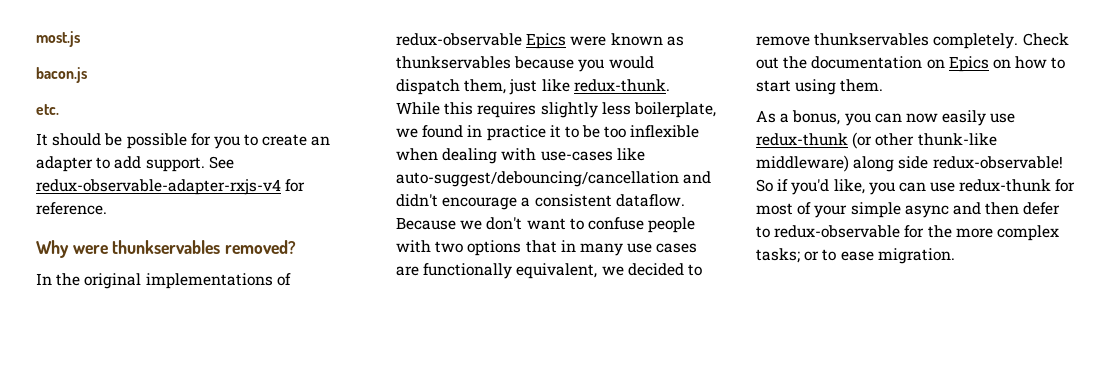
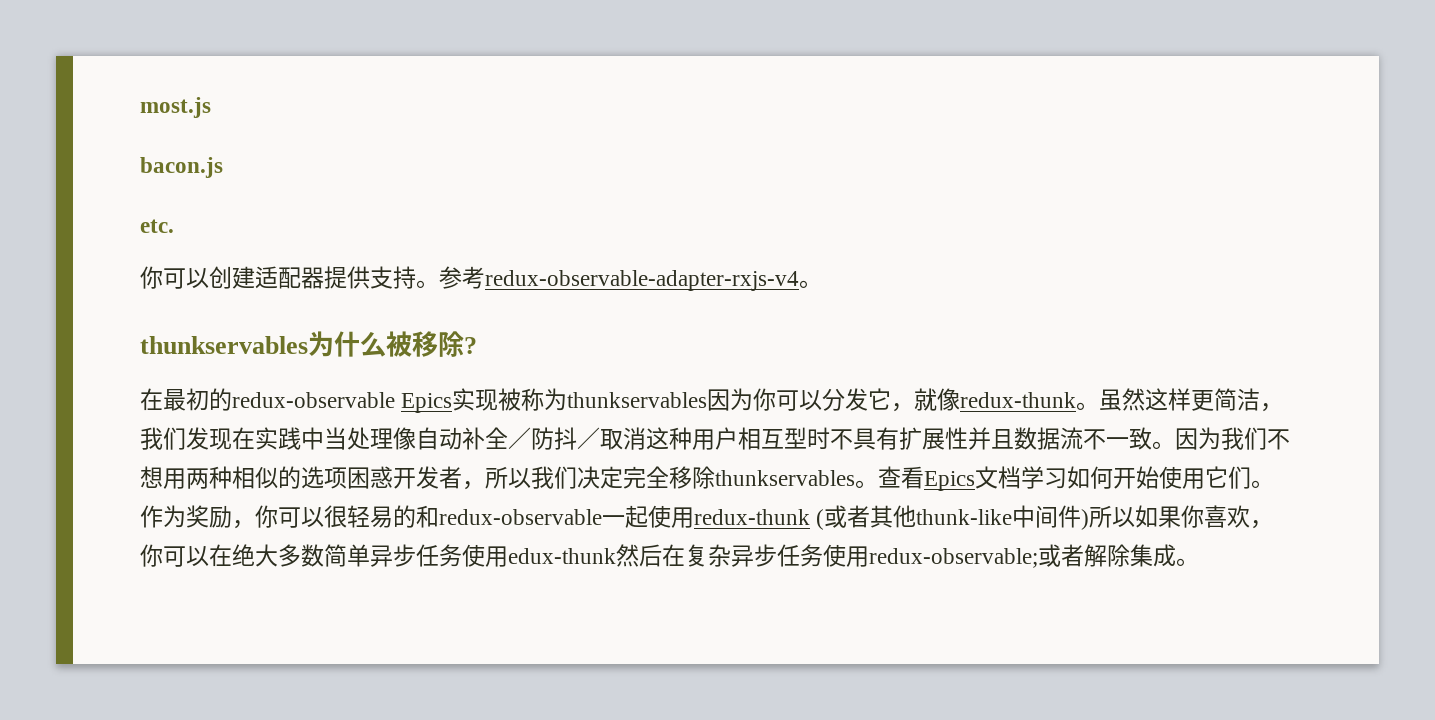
- It should be possible for you to create an adapter to add support. See redux-observable-adapter-rxjs-v4 for reference.
- Why were thunkservables removed?
- In the original implementations of redux-observable Epics were known as thunkservables because you would dispatch them, just like redux-thunk. While this requires slightly less boilerplate, we found in practice it to be too inflexible when dealing with use-cases like auto-suggest/debouncing/cancellation and didn't encourage a consistent dataflow. Because we don't want to confuse people with two options that in many use cases are functionally equivalent, we decided to remove thunkservables completely. Check out the documentation on Epics on how to start using them.
- As a bonus, you can now easily use redux-thunk (or other thunk-like middleware) along side redux-observable! So if you'd like, you can use redux-thunk for most of your simple async and then defer to redux-observable for the more complex tasks; or to ease migration.
+ 你可以创建适配器提供支持。参考redux-observable-adapter-rxjs-v4。
+ thunkservables为什么被移除?
+ 在最初的redux-observable Epics实现被称为thunkservables因为你可以分发它，就像redux-thunk。虽然这样更简洁，我们发现在实践中当处理像自动补全／防抖／取消这种用户相互型时不具有扩展性并且数据流不一致。因为我们不想用两种相似的选项困惑开发者，所以我们决定完全移除thunkservables。查看Epics文档学习如何开始使用它们。作为奖励，你可以很轻易的和redux-observable一起使用redux-thunk (或者其他thunk-like中间件)所以如果你喜欢，你可以在绝大多数简单异步任务使用edux-thunk然后在复杂异步任务使用redux-observable;或者解除集成。

